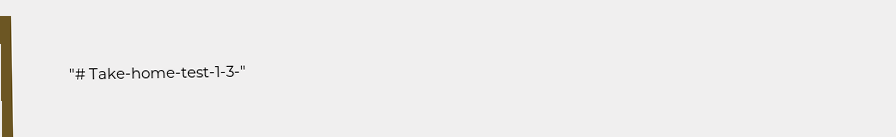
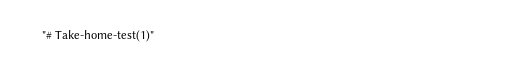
- "# Take-home-test-1-3-"
+ "# Take-home-test(1)"

